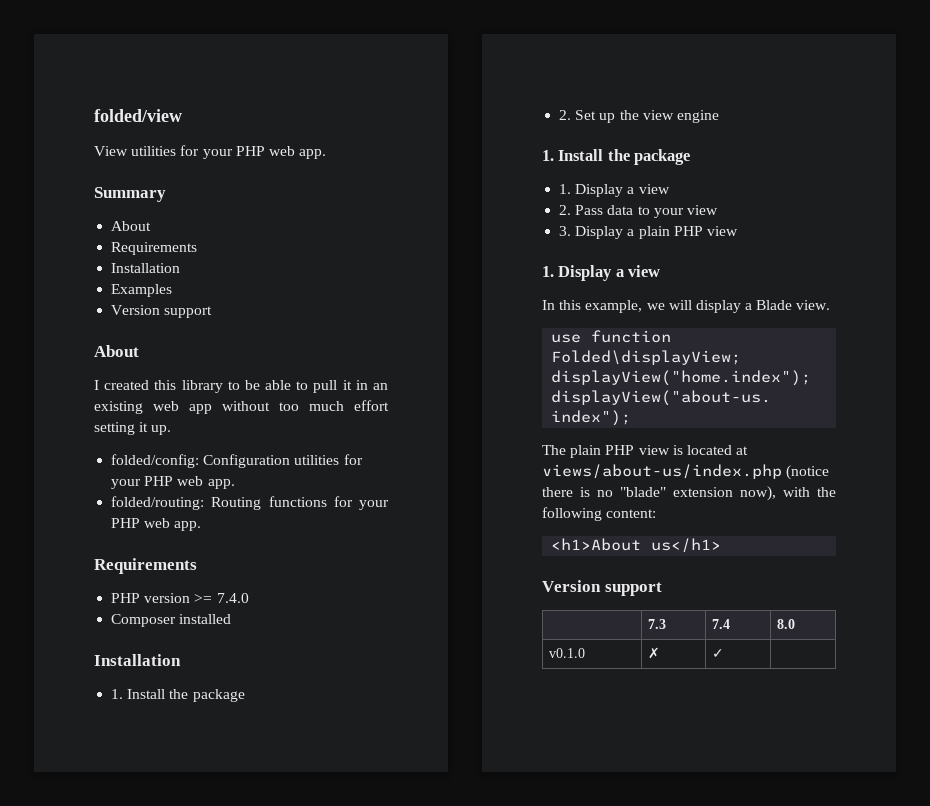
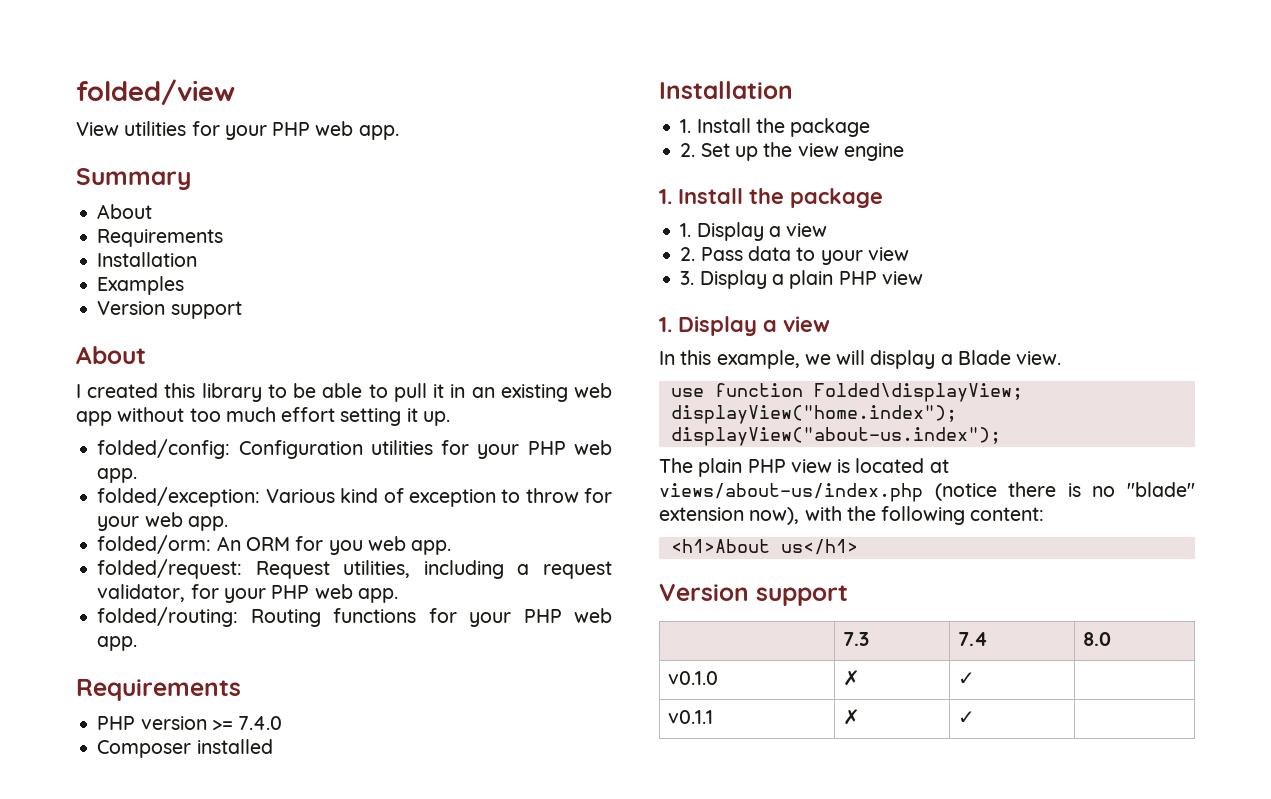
+ folded/exception: Various kind of exception to throw for your web app.
+ folded/orm: An ORM for you web app.
+ folded/request: Request utilities, including a request validator, for your PHP web app.
+ v0.1.1 | ✗ | ✓ |

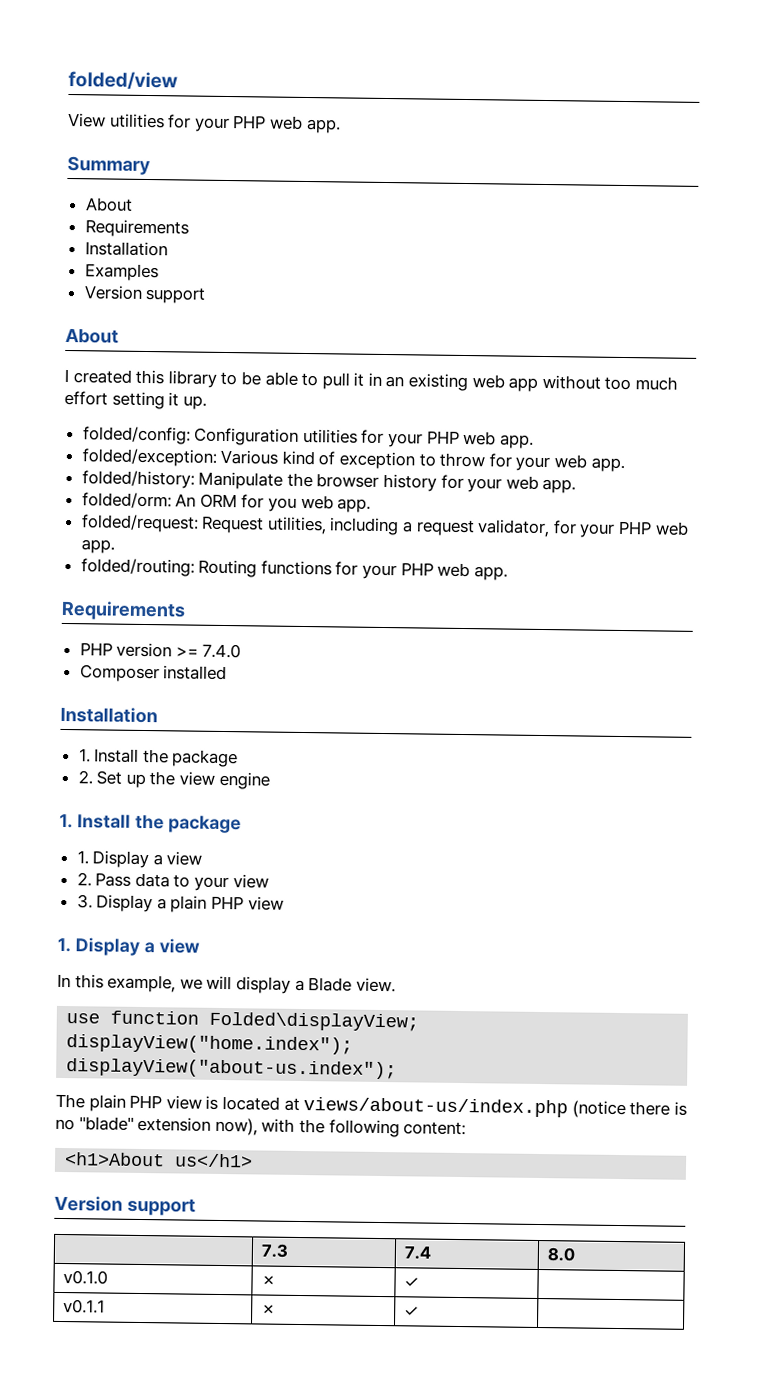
+ folded/history: Manipulate the browser history for your web app.

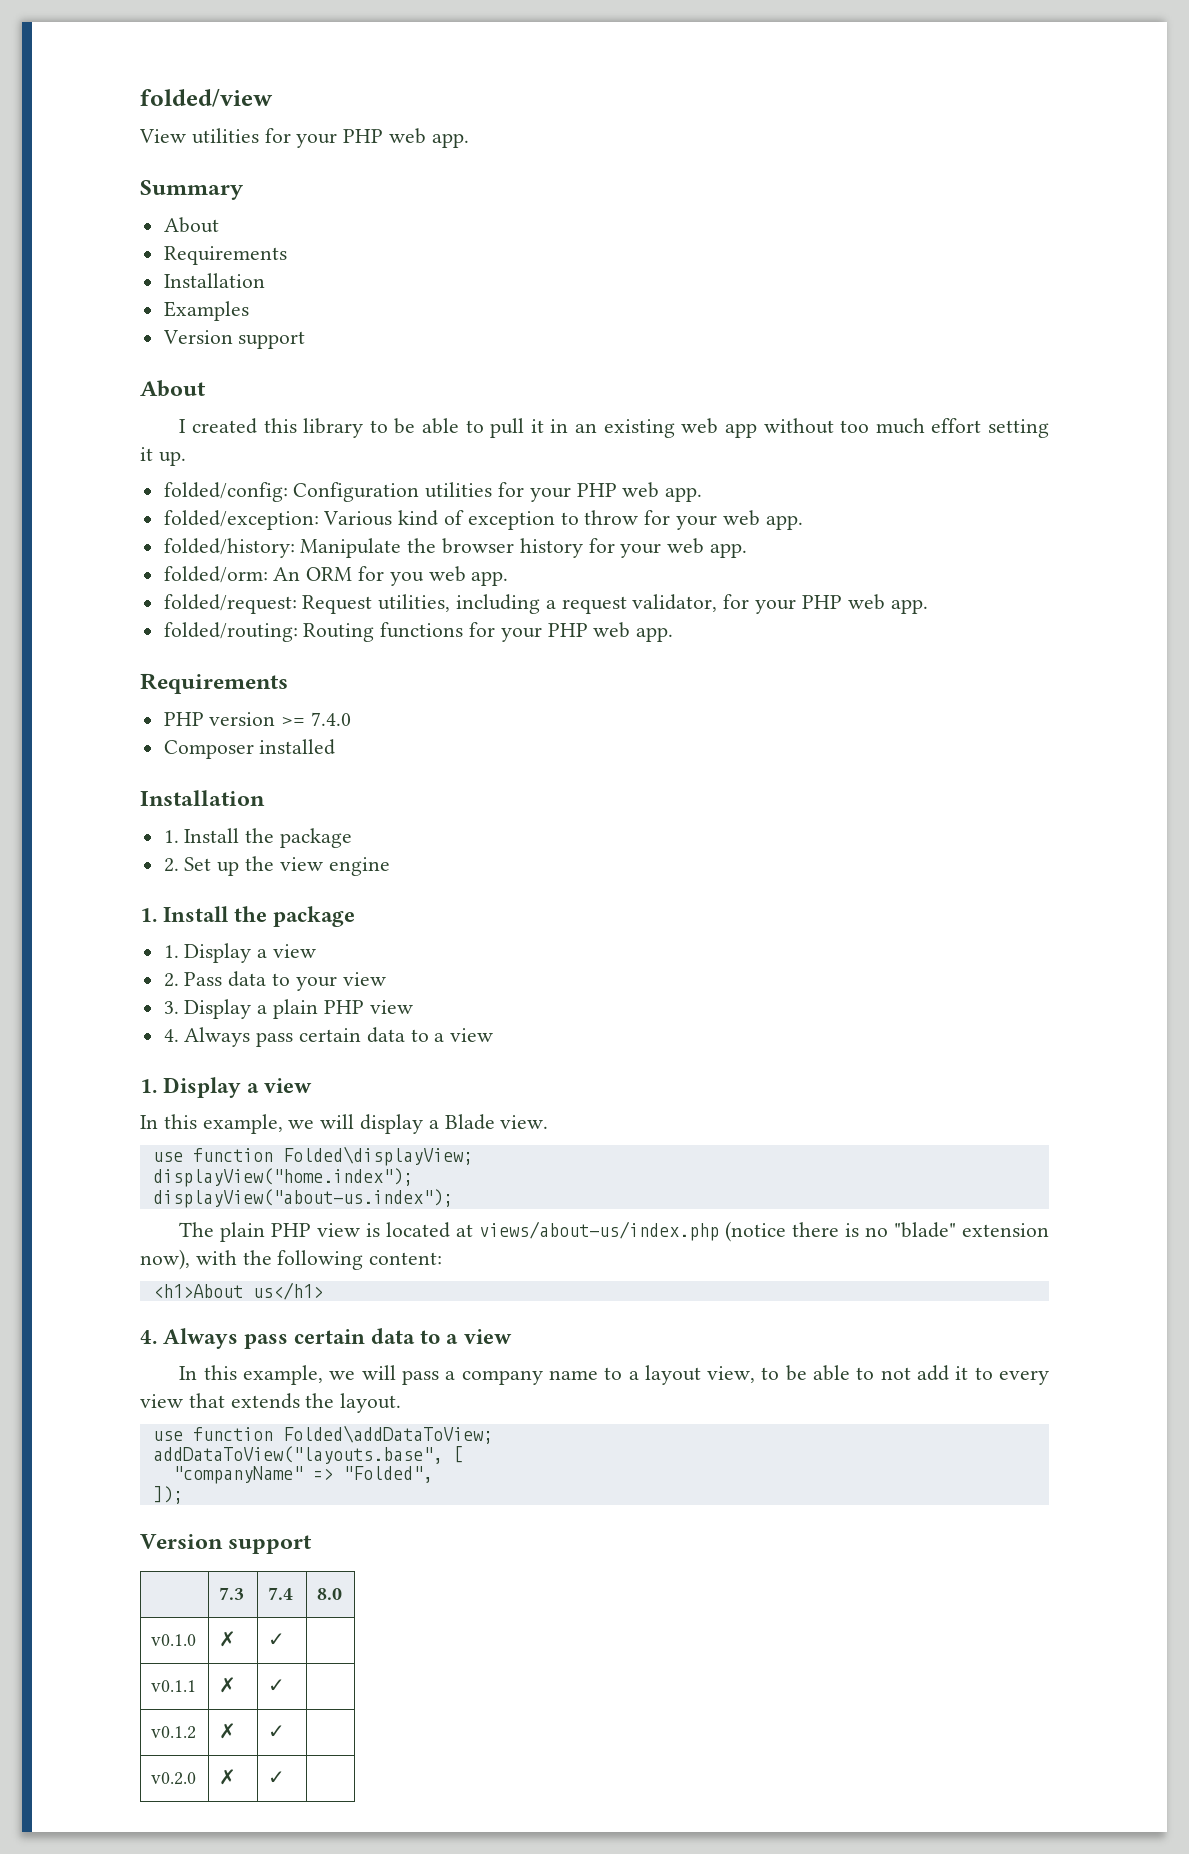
  3. Display a plain PHP view
+ 4. Always pass certain data to a view
  <h1>About us</h1>
+ 4. Always pass certain data to a view
+ In this example, we will pass a company name to a layout view, to be able to not add it to every view that extends the layout.
+ use function Folded\addDataToView;
+ addDataToView("layouts.base", [
+ "companyName" => "Folded",
+ ]);
+ v0.1.2 | ✗ | ✓ |
+ v0.2.0 | ✗ | ✓ |

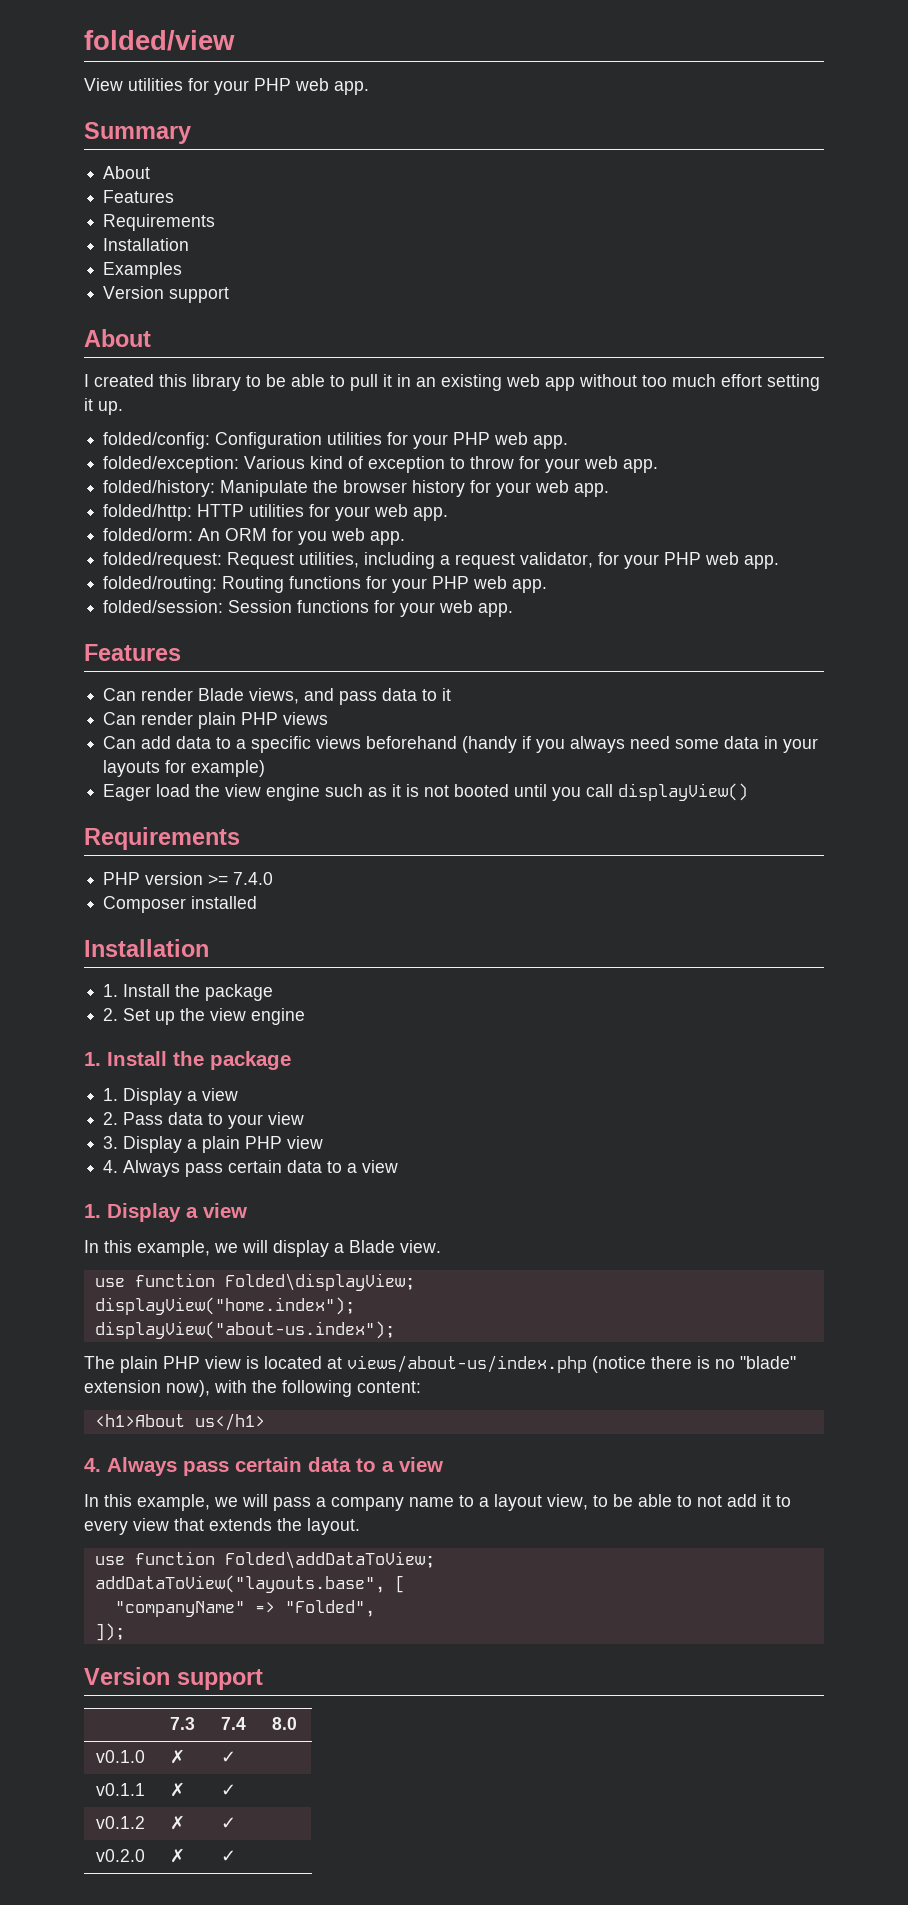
  Summary
  About
+ Features
+ folded/http: HTTP utilities for your web app.
+ folded/session: Session functions for your web app.
+ Features
+ Can render Blade views, and pass data to it
+ Can render plain PHP views
+ Can add data to a specific views beforehand (handy if you always need some data in your layouts for example)
+ Eager load the view engine such as it is not booted until you call displayView()

